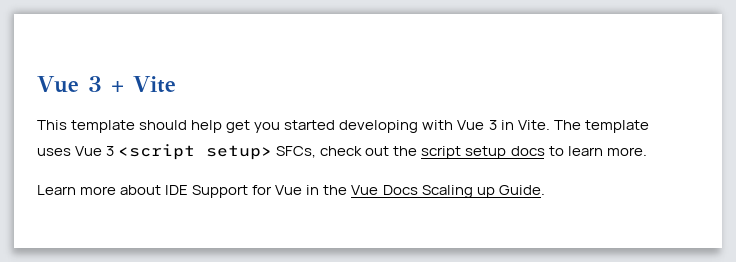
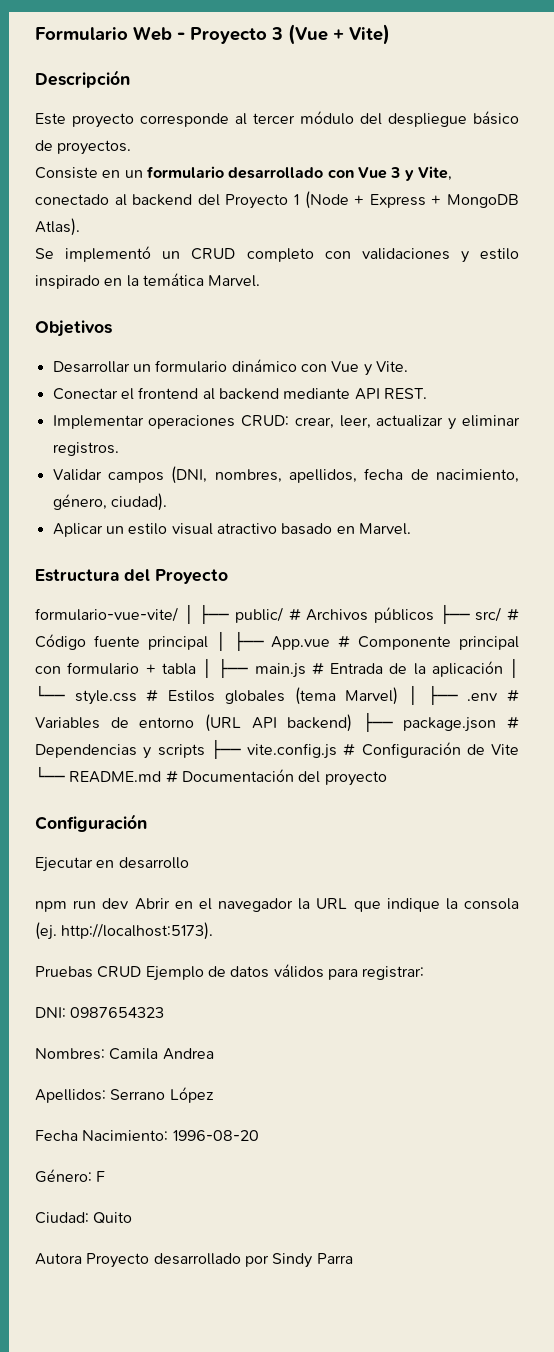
- Vue 3 + Vite
- This template should help get you started developing with Vue 3 in Vite. The template uses Vue 3 <script setup> SFCs, check out the script setup docs to learn more.
- Learn more about IDE Support for Vue in the Vue Docs Scaling up Guide.
+ Formulario Web - Proyecto 3 (Vue + Vite)
+ Descripción
+ Este proyecto corresponde al tercer módulo del despliegue básico de proyectos.
+ Consiste en un formulario desarrollado con Vue 3 y Vite, conectado al backend del Proyecto 1 (Node + Express + MongoDB Atlas).
+ Se implementó un CRUD completo con validaciones y estilo inspirado en la temática Marvel.
+ Objetivos
+ Desarrollar un formulario dinámico con Vue y Vite.
+ Conectar el frontend al backend mediante API REST.
+ Implementar operaciones CRUD: crear, leer, actualizar y eliminar registros.
+ Validar campos (DNI, nombres, apellidos, fecha de nacimiento, género, ciudad).
+ Aplicar un estilo visual atractivo basado en Marvel.
+ Estructura del Proyecto
+ formulario-vue-vite/ │ ├── public/ # Archivos públicos ├── src/ # Código fuente principal │ ├── App.vue # Componente principal con formulario + tabla │ ├── main.js # Entrada de la aplicación │ └── style.css # Estilos globales (tema Marvel) │ ├── .env # Variables de entorno (URL API backend) ├── package.json # Dependencias y scripts ├── vite.config.js # Configuración de Vite └── README.md # Documentación del proyecto
+ Configuración
+ Ejecutar en desarrollo
+ npm run dev Abrir en el navegador la URL que indique la consola (ej. http://localhost:5173).
+ Pruebas CRUD Ejemplo de datos válidos para registrar:
+ DNI: 0987654323
+ Nombres: Camila Andrea
+ Apellidos: Serrano López
+ Fecha Nacimiento: 1996-08-20
+ Género: F
+ Ciudad: Quito
+ Autora Proyecto desarrollado por Sindy Parra

